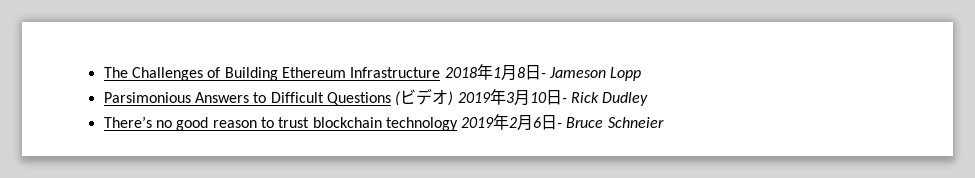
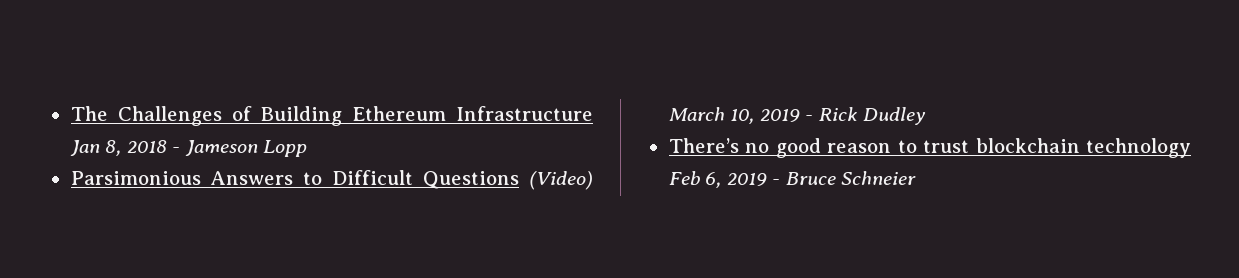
- The Challenges of Building Ethereum Infrastructure 2018年1月8日- Jameson Lopp
+ The Challenges of Building Ethereum Infrastructure Jan 8, 2018 - Jameson Lopp
- Parsimonious Answers to Difficult Questions (ビデオ) 2019年3月10日- Rick Dudley
+ Parsimonious Answers to Difficult Questions (Video) March 10, 2019 - Rick Dudley
- There’s no good reason to trust blockchain technology 2019年2月6日- Bruce Schneier
+ There’s no good reason to trust blockchain technology Feb 6, 2019 - Bruce Schneier

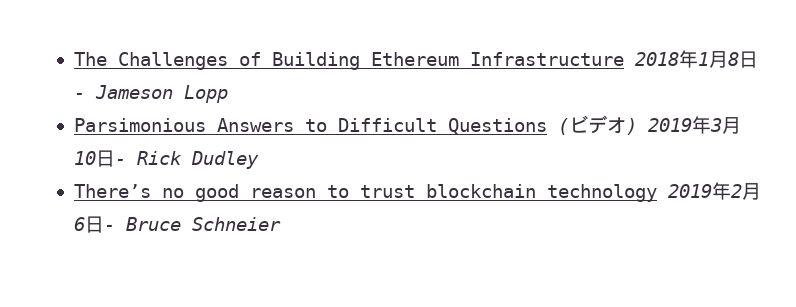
- The Challenges of Building Ethereum Infrastructure Jan 8, 2018 - Jameson Lopp
+ The Challenges of Building Ethereum Infrastructure 2018年1月8日- Jameson Lopp
- Parsimonious Answers to Difficult Questions (Video) March 10, 2019 - Rick Dudley
+ Parsimonious Answers to Difficult Questions (ビデオ) 2019年3月10日- Rick Dudley
- There’s no good reason to trust blockchain technology Feb 6, 2019 - Bruce Schneier
+ There’s no good reason to trust blockchain technology 2019年2月6日- Bruce Schneier

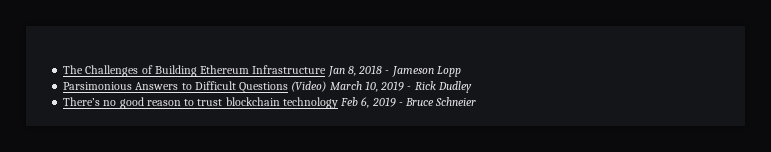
- The Challenges of Building Ethereum Infrastructure 2018年1月8日- Jameson Lopp
+ The Challenges of Building Ethereum Infrastructure Jan 8, 2018 - Jameson Lopp
- Parsimonious Answers to Difficult Questions (ビデオ) 2019年3月10日- Rick Dudley
+ Parsimonious Answers to Difficult Questions (Video) March 10, 2019 - Rick Dudley
- There’s no good reason to trust blockchain technology 2019年2月6日- Bruce Schneier
+ There’s no good reason to trust blockchain technology Feb 6, 2019 - Bruce Schneier

